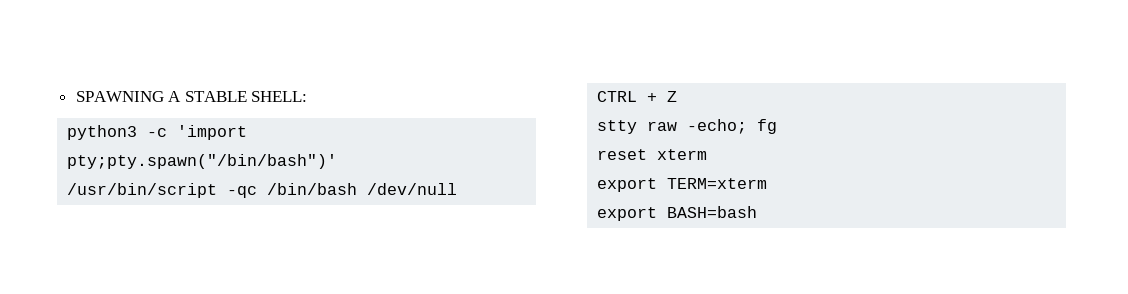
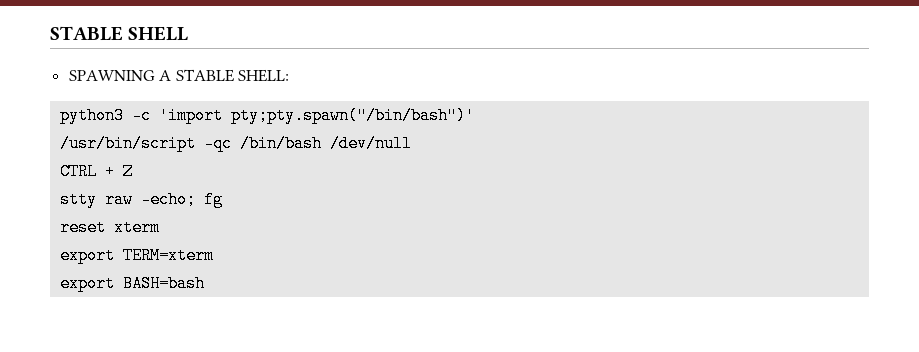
+ STABLE SHELL

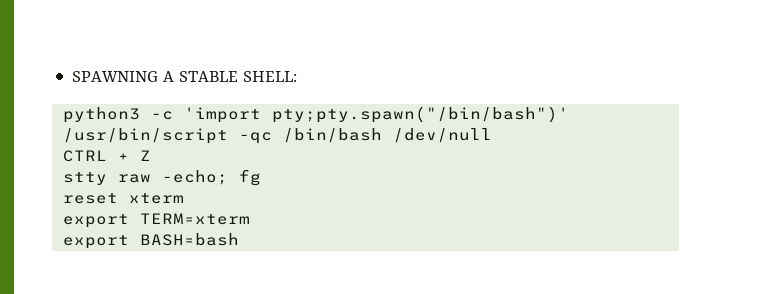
- STABLE SHELL

